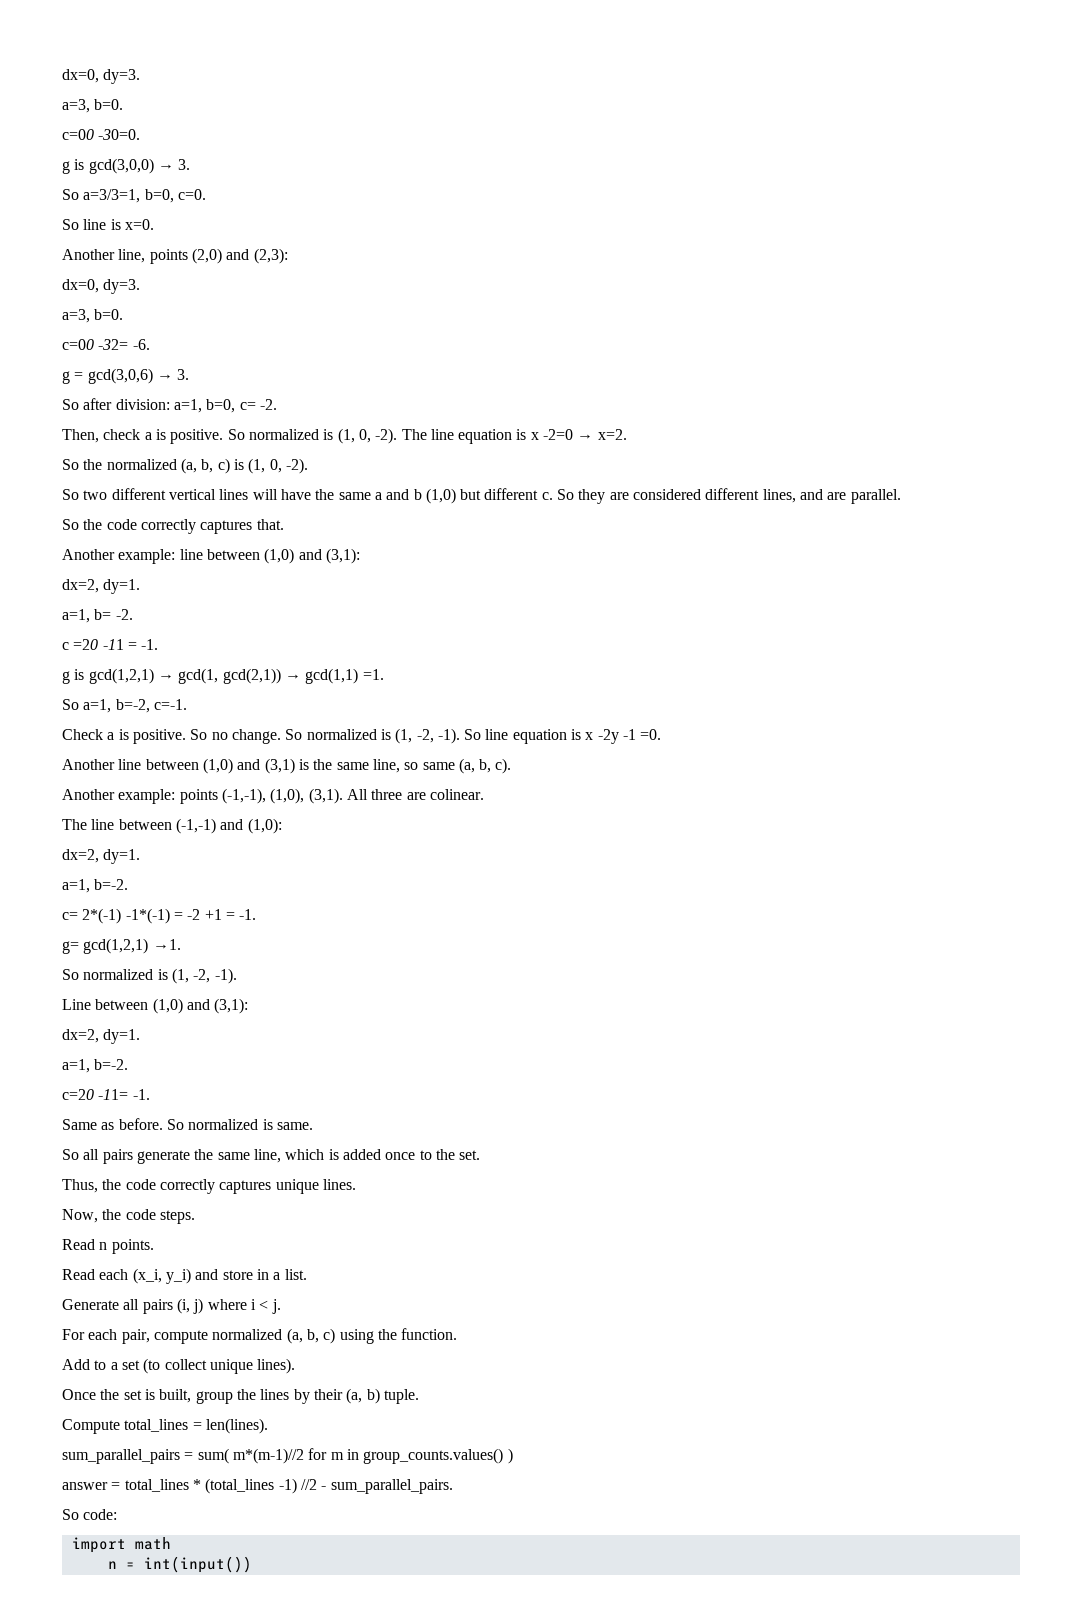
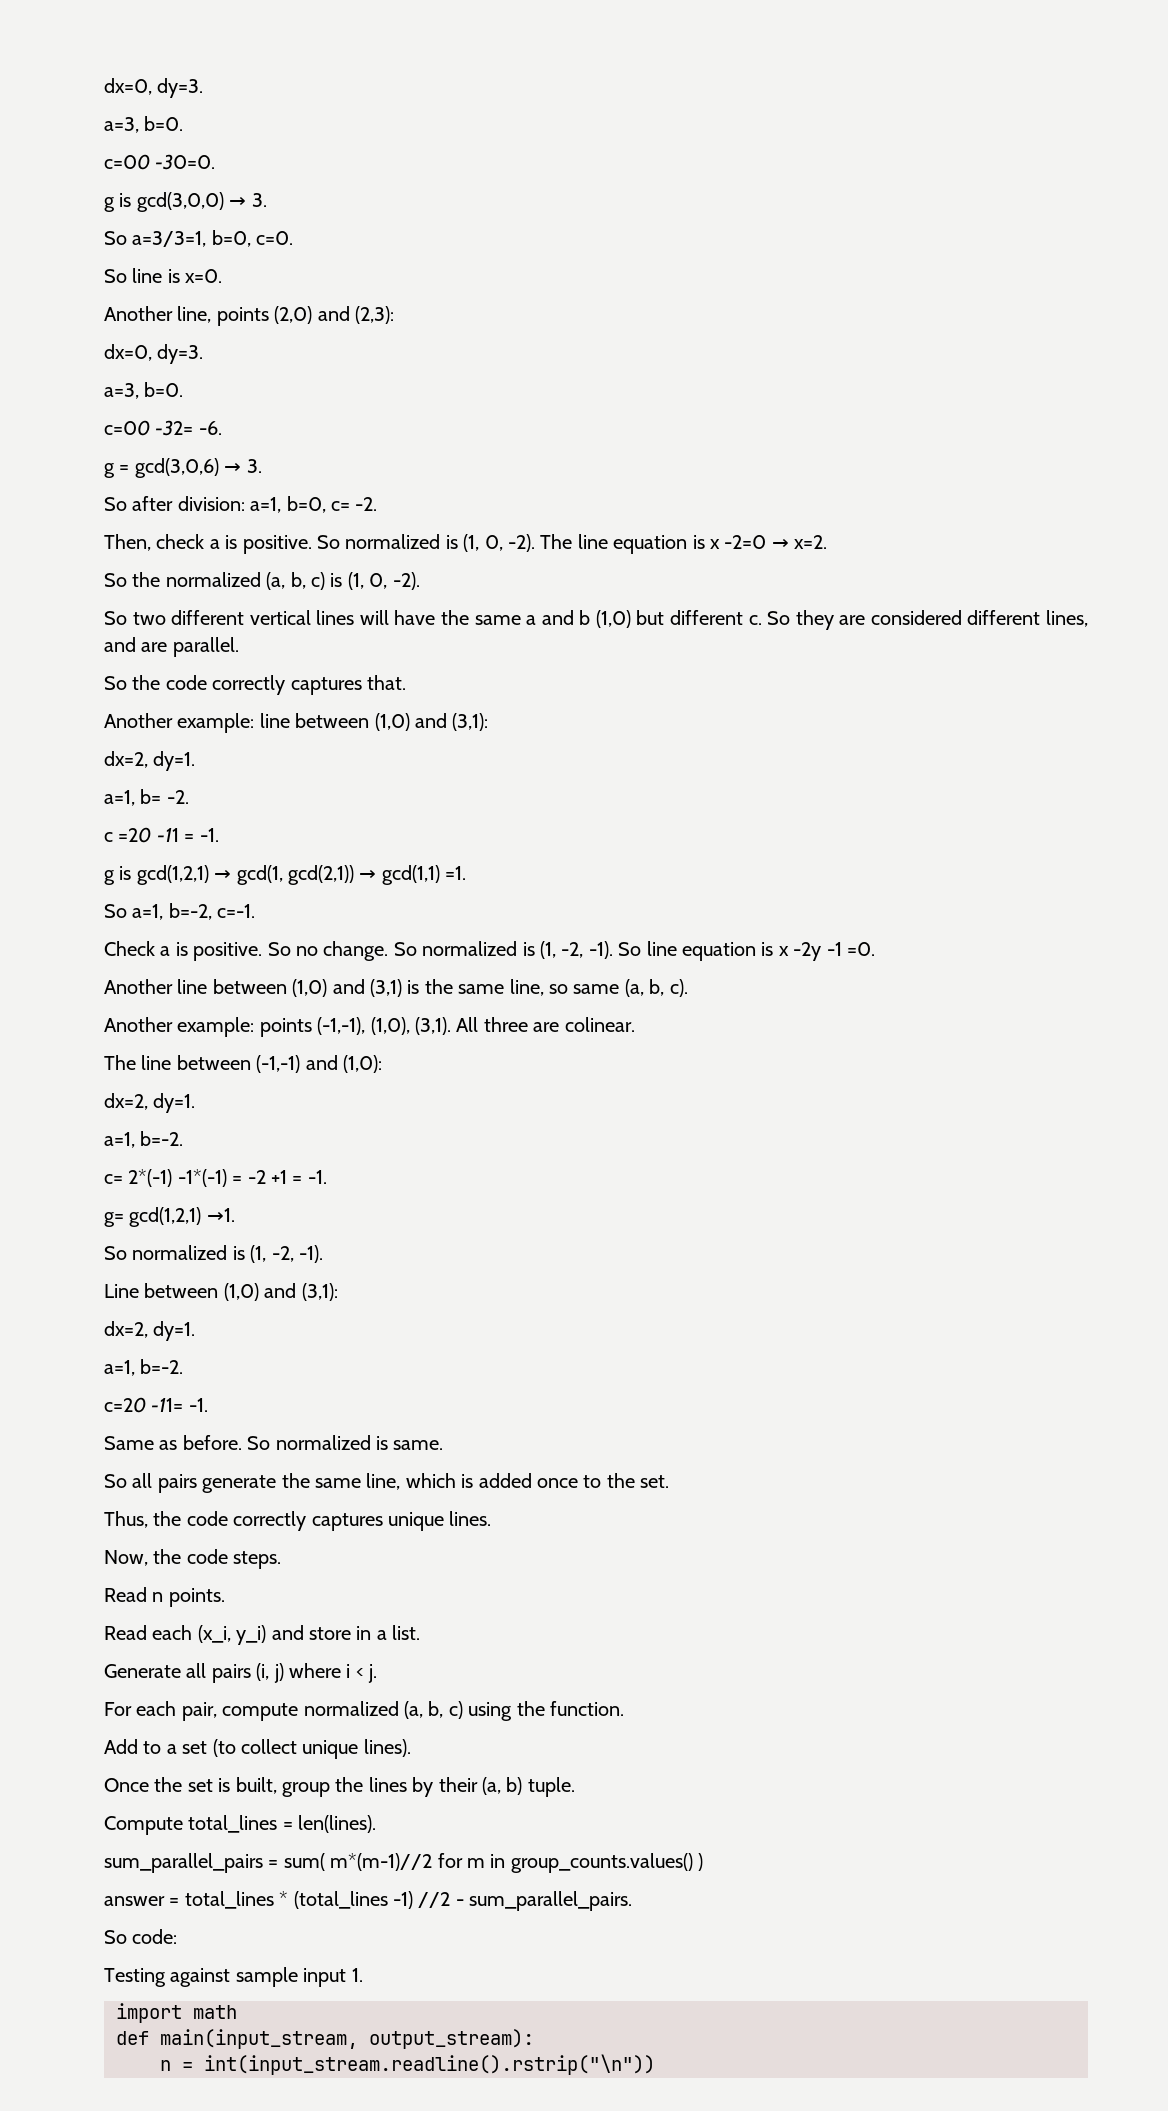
+ Testing against sample input 1.
+ def main(input_stream, output_stream):
- n = int(input())
+ n = int(input_stream.readline().rstrip("\n"))

